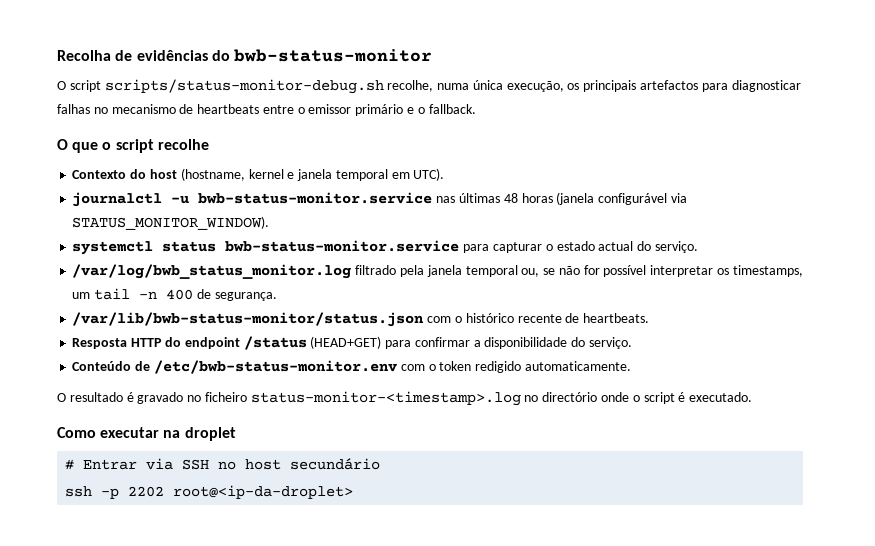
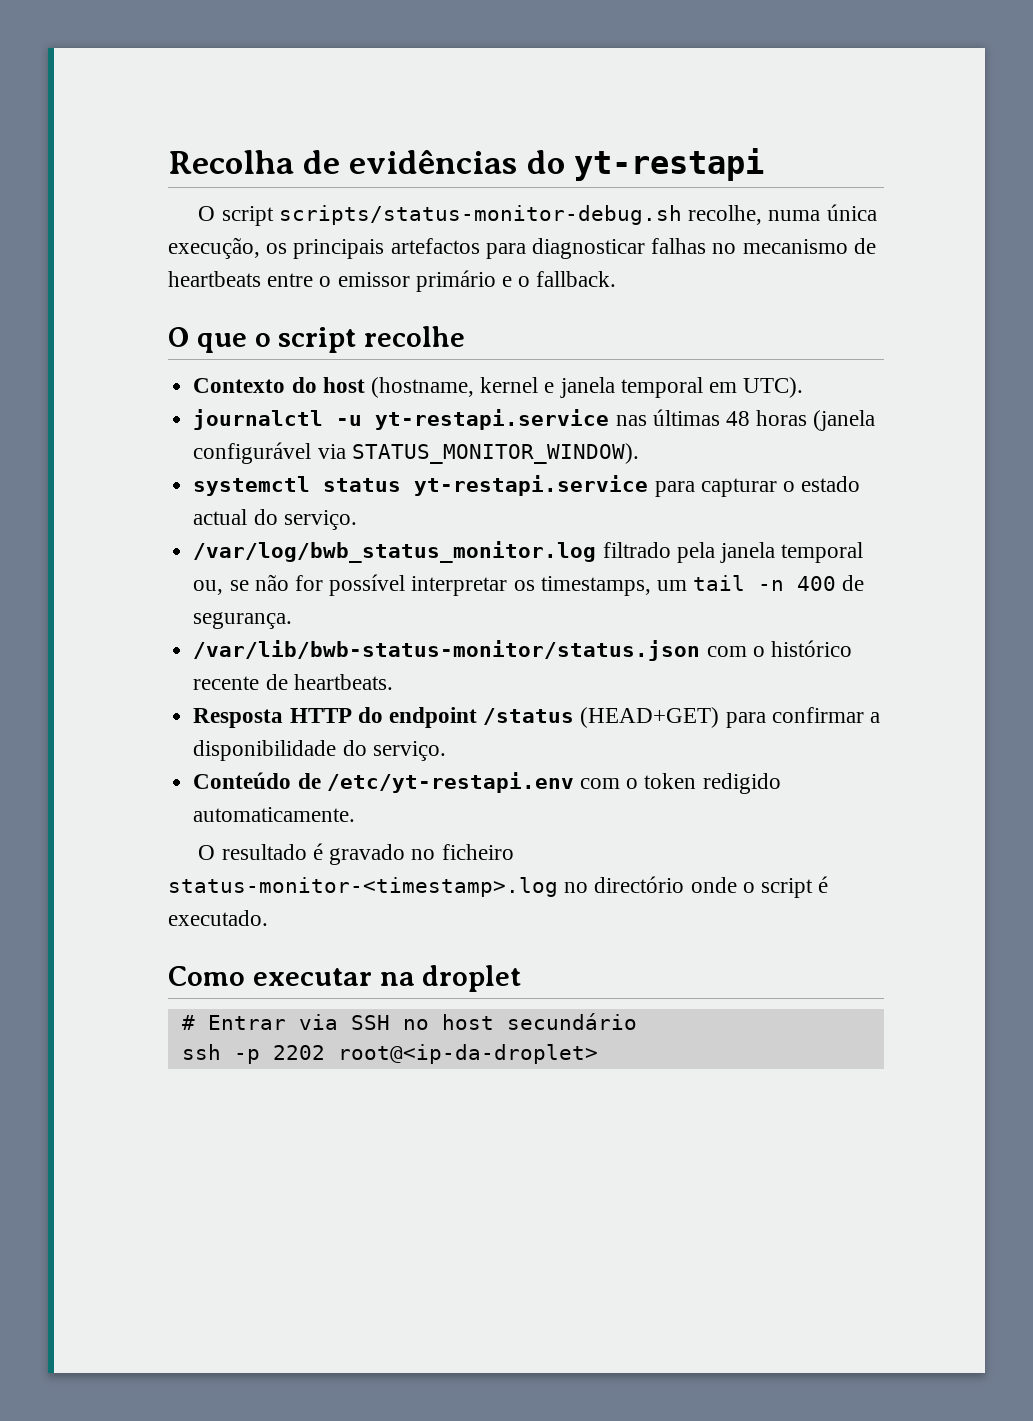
- Recolha de evidências do bwb-status-monitor
+ Recolha de evidências do yt-restapi
- journalctl -u bwb-status-monitor.service nas últimas 48 horas (janela configurável via STATUS_MONITOR_WINDOW).
+ journalctl -u yt-restapi.service nas últimas 48 horas (janela configurável via STATUS_MONITOR_WINDOW).
- systemctl status bwb-status-monitor.service para capturar o estado actual do serviço.
+ systemctl status yt-restapi.service para capturar o estado actual do serviço.
- Conteúdo de /etc/bwb-status-monitor.env com o token redigido automaticamente.
+ Conteúdo de /etc/yt-restapi.env com o token redigido automaticamente.

